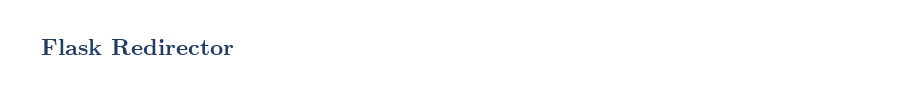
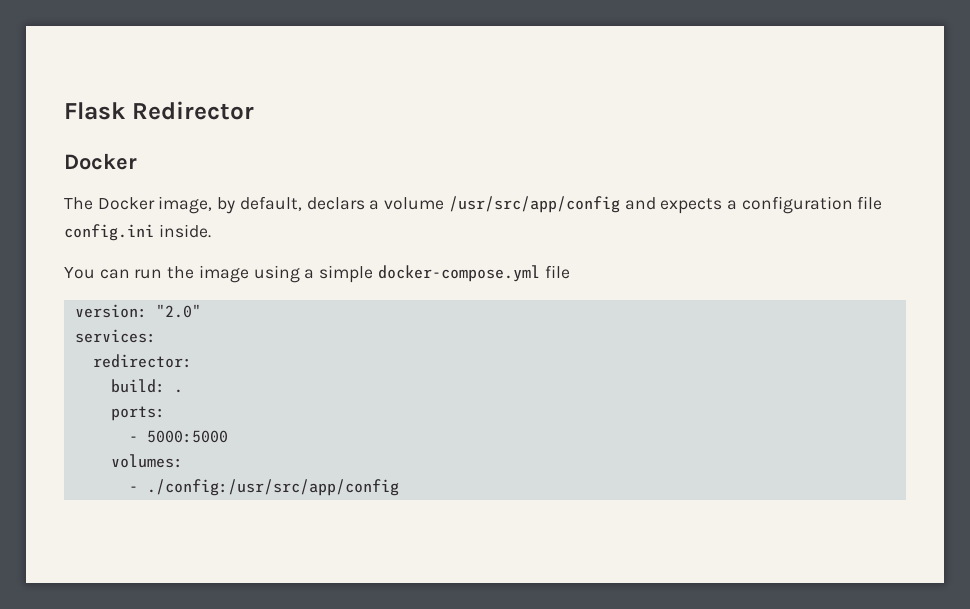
  Flask Redirector
+ Docker
+ The Docker image, by default, declars a volume /usr/src/app/config and expects a configuration file config.ini inside.
+ You can run the image using a simple docker-compose.yml file
+ version: "2.0"
+ services:
+ redirector:
+ build: .
+ ports:
+ - 5000:5000
+ volumes:
+ - ./config:/usr/src/app/config

